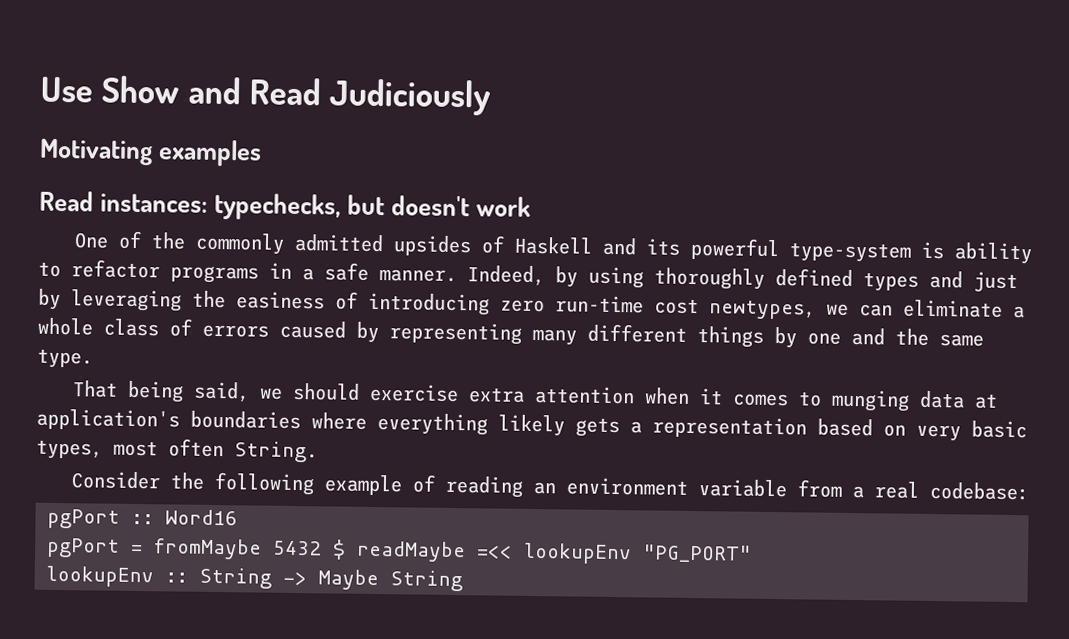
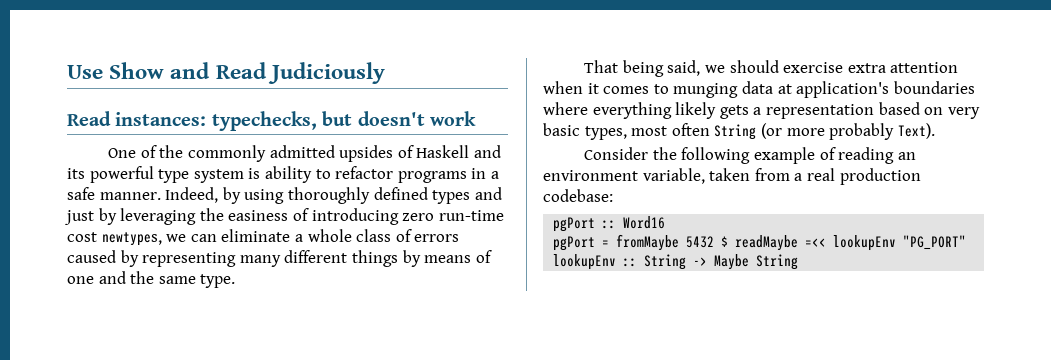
- Motivating examples
- One of the commonly admitted upsides of Haskell and its powerful type-system is ability to refactor programs in a safe manner.
+ One of the commonly admitted upsides of Haskell and its powerful type system is ability to refactor programs in a safe manner.
- Indeed, by using thoroughly defined types and just by leveraging the easiness of introducing zero run-time cost newtypes, we can eliminate a whole class of errors caused by representing many different things by one and the same type.
+ Indeed, by using thoroughly defined types and just by leveraging the easiness of introducing zero run-time cost newtypes, we can eliminate a whole class of errors caused by representing many different things by means of one and the same type.
- That being said, we should exercise extra attention when it comes to munging data at application's boundaries where everything likely gets a representation based on very basic types, most often String.
+ That being said, we should exercise extra attention when it comes to munging data at application's boundaries where everything likely gets a representation based on very basic types, most often String (or more probably Text).
- Consider the following example of reading an environment variable from a real codebase:
+ Consider the following example of reading an environment variable, taken from a real production codebase:

